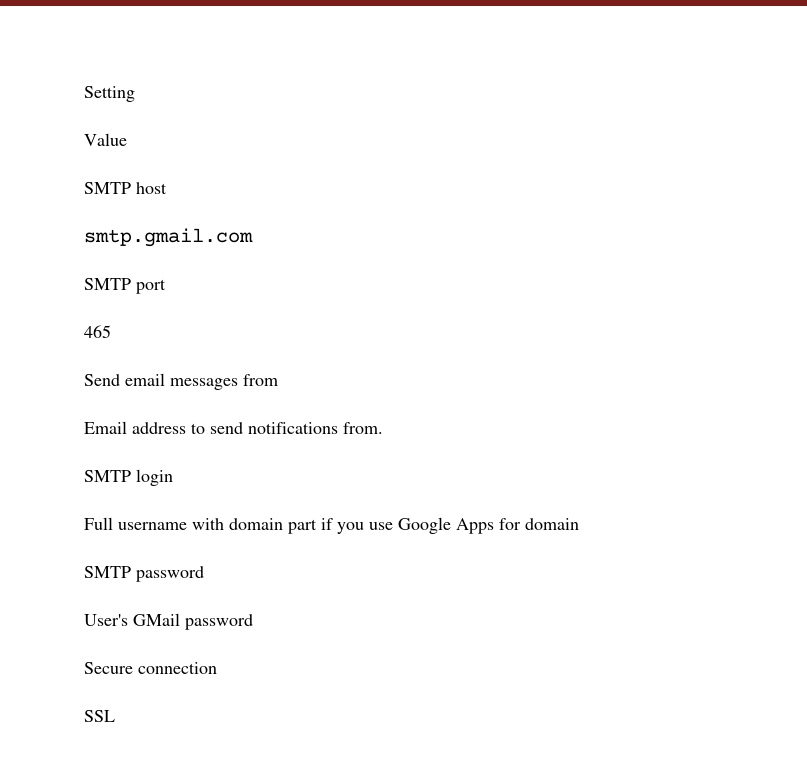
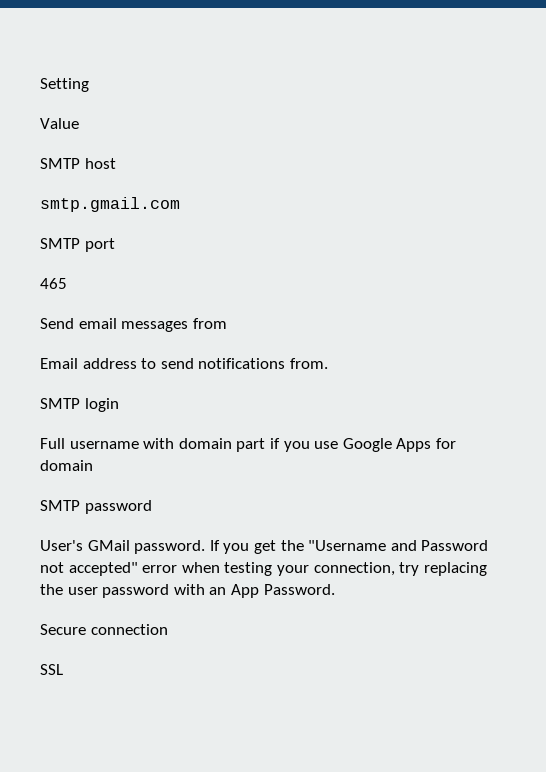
- User's GMail password
+ User's GMail password. If you get the "Username and Password not accepted" error when testing your connection, try replacing the user password with an App Password.

